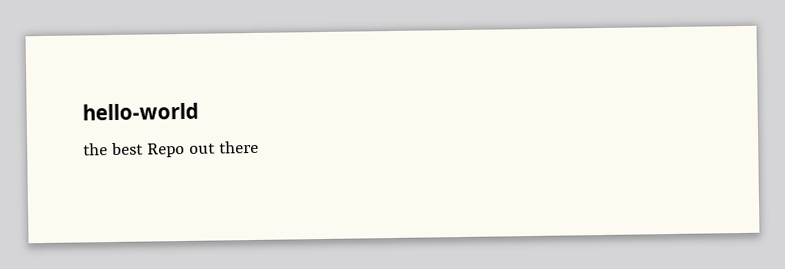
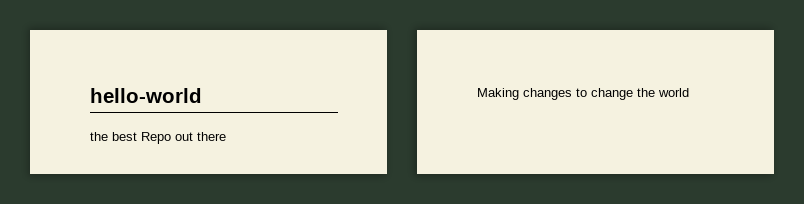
+ Making changes to change the world

